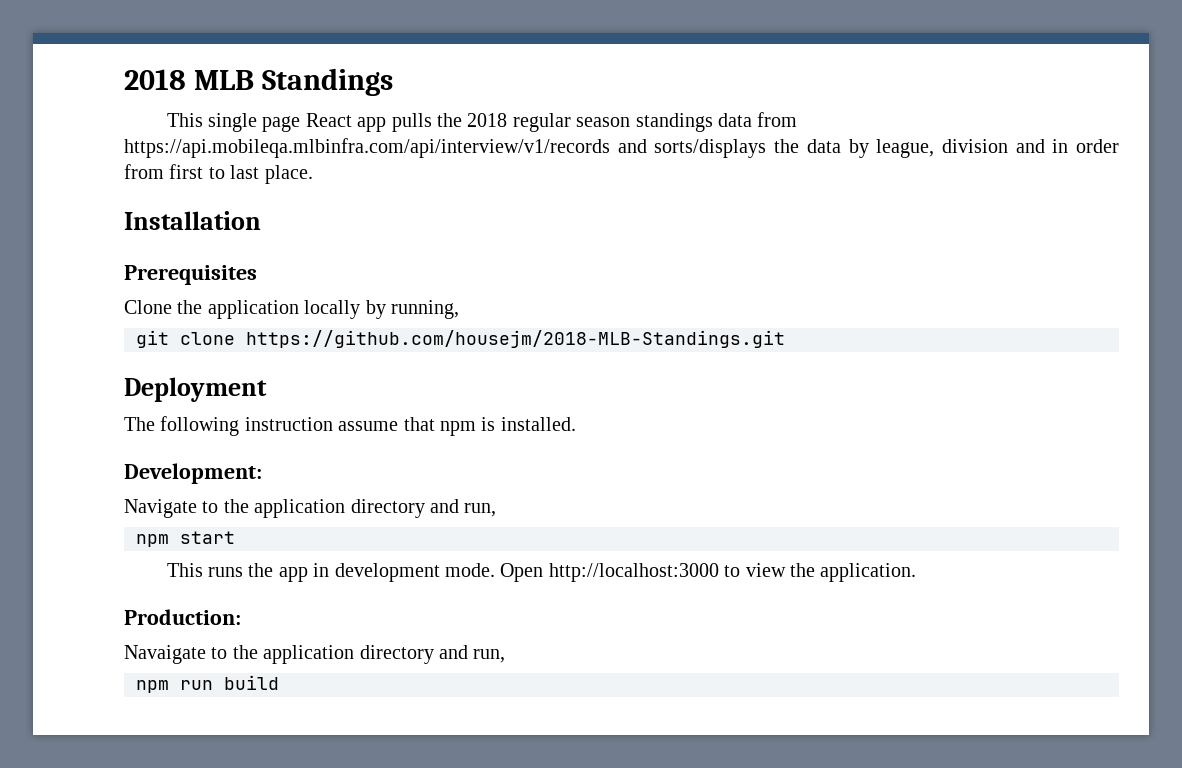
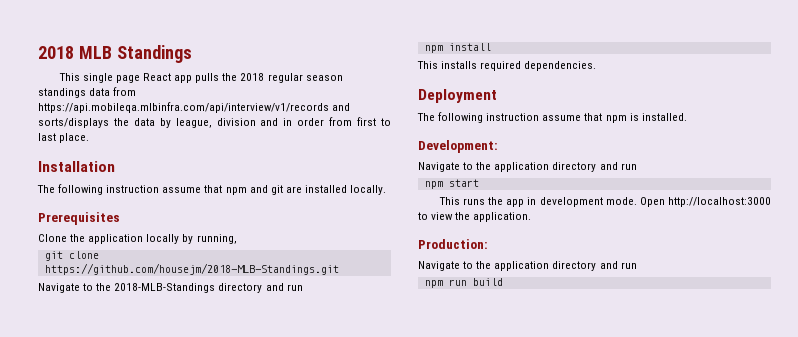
+ The following instruction assume that npm and git are installed locally.
+ Navigate to the 2018-MLB-Standings directory and run
+ npm install
+ This installs required dependencies.
  Development:
- Navigate to the application directory and run,
+ Navigate to the application directory and run
  Production:
- Navaigate to the application directory and run,
+ Navigate to the application directory and run

